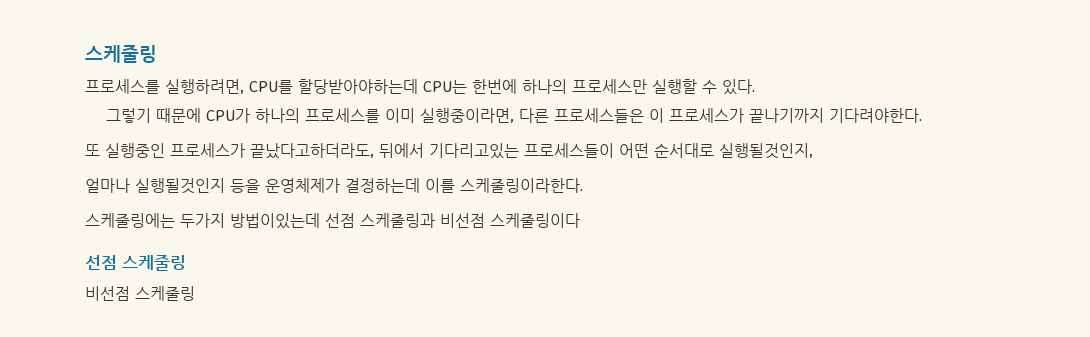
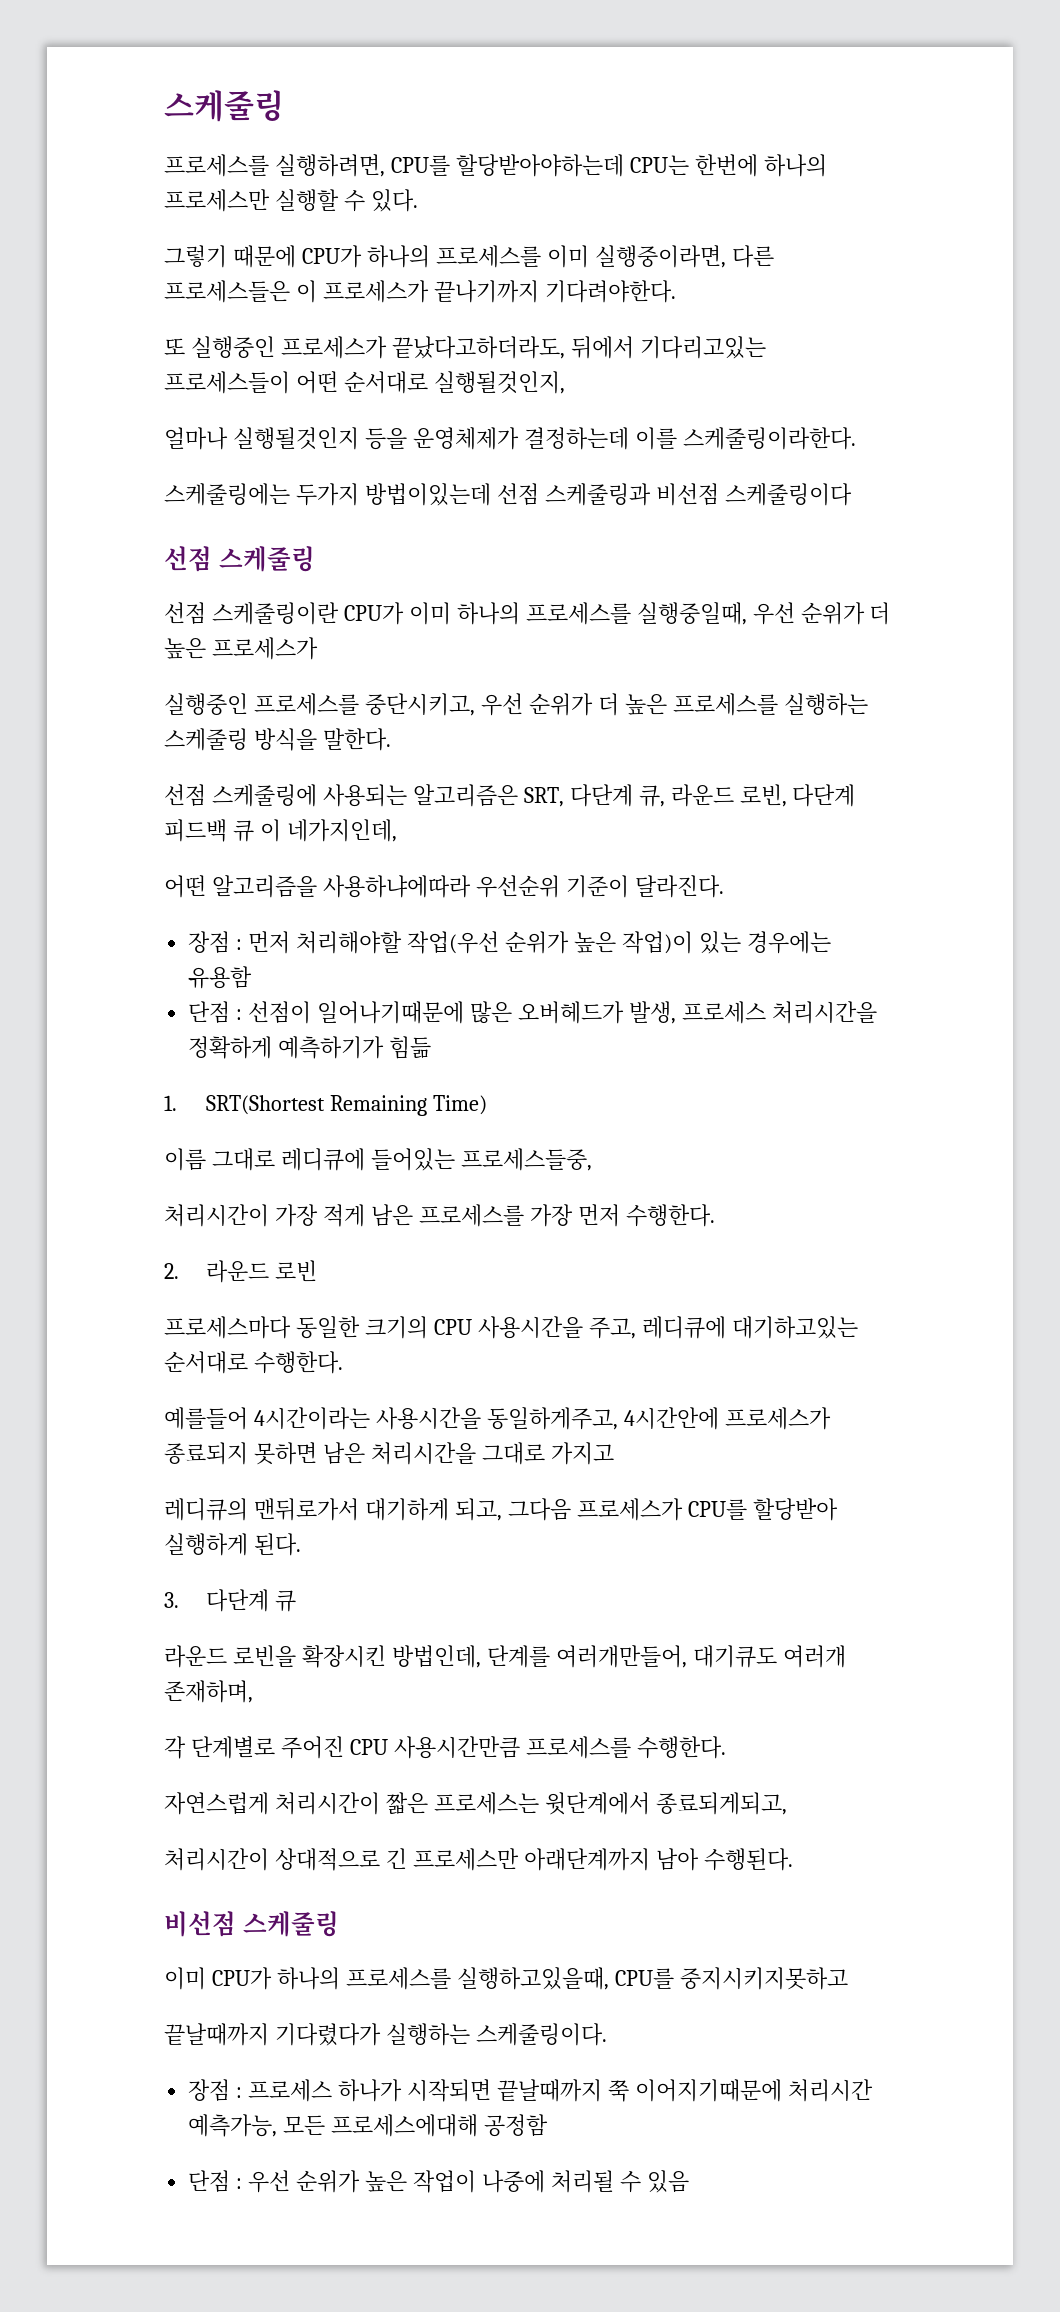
+ 선점 스케줄링이란 CPU가 이미 하나의 프로세스를 실행중일때, 우선 순위가 더 높은 프로세스가
+ 실행중인 프로세스를 중단시키고, 우선 순위가 더 높은 프로세스를 실행하는 스케줄링 방식을 말한다.
+ 선점 스케줄링에 사용되는 알고리즘은 SRT, 다단계 큐, 라운드 로빈, 다단계 피드백 큐 이 네가지인데,
+ 어떤 알고리즘을 사용하냐에따라 우선순위 기준이 달라진다.
+ 장점 : 먼저 처리해야할 작업(우선 순위가 높은 작업)이 있는 경우에는 유용함
+ 단점 : 선점이 일어나기때문에 많은 오버헤드가 발생, 프로세스 처리시간을 정확하게 예측하기가 힘듦
+ 1. SRT(Shortest Remaining Time)
+ 이름 그대로 레디큐에 들어있는 프로세스들중,
+ 처리시간이 가장 적게 남은 프로세스를 가장 먼저 수행한다.
+ 2. 라운드 로빈
+ 프로세스마다 동일한 크기의 CPU 사용시간을 주고, 레디큐에 대기하고있는 순서대로 수행한다.
+ 예를들어 4시간이라는 사용시간을 동일하게주고, 4시간안에 프로세스가 종료되지 못하면 남은 처리시간을 그대로 가지고
+ 레디큐의 맨뒤로가서 대기하게 되고, 그다음 프로세스가 CPU를 할당받아 실행하게 된다.
+ 3. 다단계 큐
+ 라운드 로빈을 확장시킨 방법인데, 단계를 여러개만들어, 대기큐도 여러개 존재하며,
+ 각 단계별로 주어진 CPU 사용시간만큼 프로세스를 수행한다.
+ 자연스럽게 처리시간이 짧은 프로세스는 윗단계에서 종료되게되고,
+ 처리시간이 상대적으로 긴 프로세스만 아래단계까지 남아 수행된다.
  비선점 스케줄링
+ 이미 CPU가 하나의 프로세스를 실행하고있을때, CPU를 중지시키지못하고
+ 끝날때까지 기다렸다가 실행하는 스케줄링이다.
+ 장점 : 프로세스 하나가 시작되면 끝날때까지 쭉 이어지기때문에 처리시간 예측가능, 모든 프로세스에대해 공정함
+ 단점 : 우선 순위가 높은 작업이 나중에 처리될 수 있음

